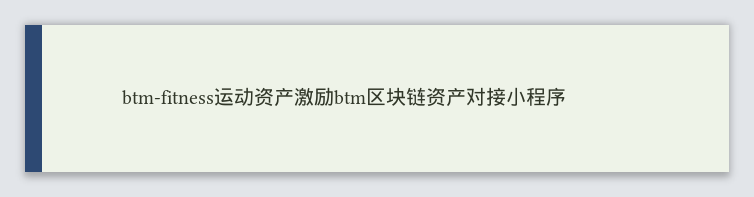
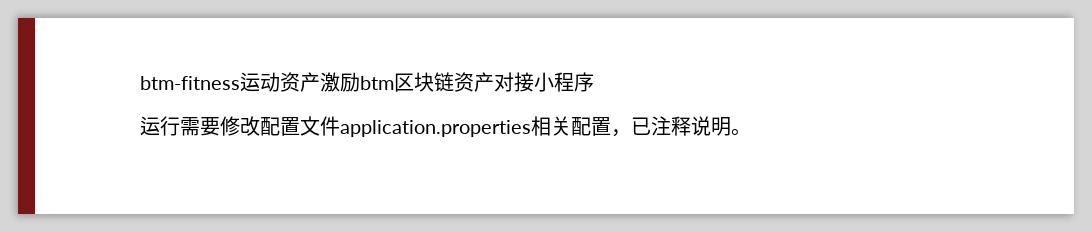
+ 运行需要修改配置文件application.properties相关配置，已注释说明。

